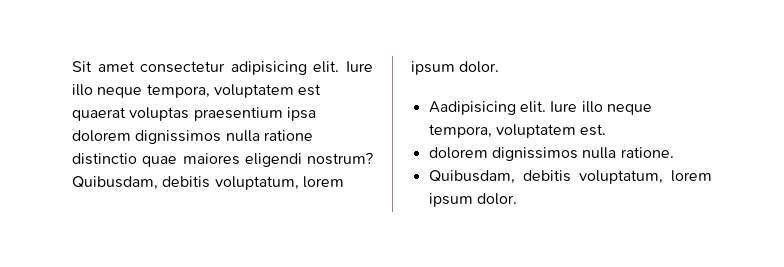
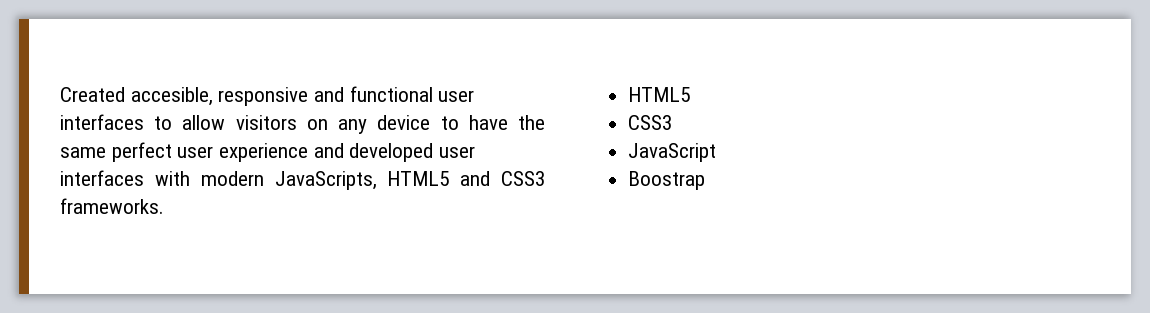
- Sit amet consectetur adipisicing elit. Iure illo neque tempora, voluptatem est quaerat voluptas praesentium ipsa dolorem dignissimos nulla ratione distinctio quae maiores eligendi nostrum? Quibusdam, debitis voluptatum, lorem ipsum dolor.
- Aadipisicing elit. Iure illo neque tempora, voluptatem est.
- dolorem dignissimos nulla ratione.
- Quibusdam, debitis voluptatum, lorem ipsum dolor.
+ Created accesible, responsive and functional user interfaces to allow visitors on any device to have the same perfect user experience and developed user interfaces with modern JavaScripts, HTML5 and CSS3 frameworks.
+ HTML5
+ CSS3
+ JavaScript
+ Boostrap

